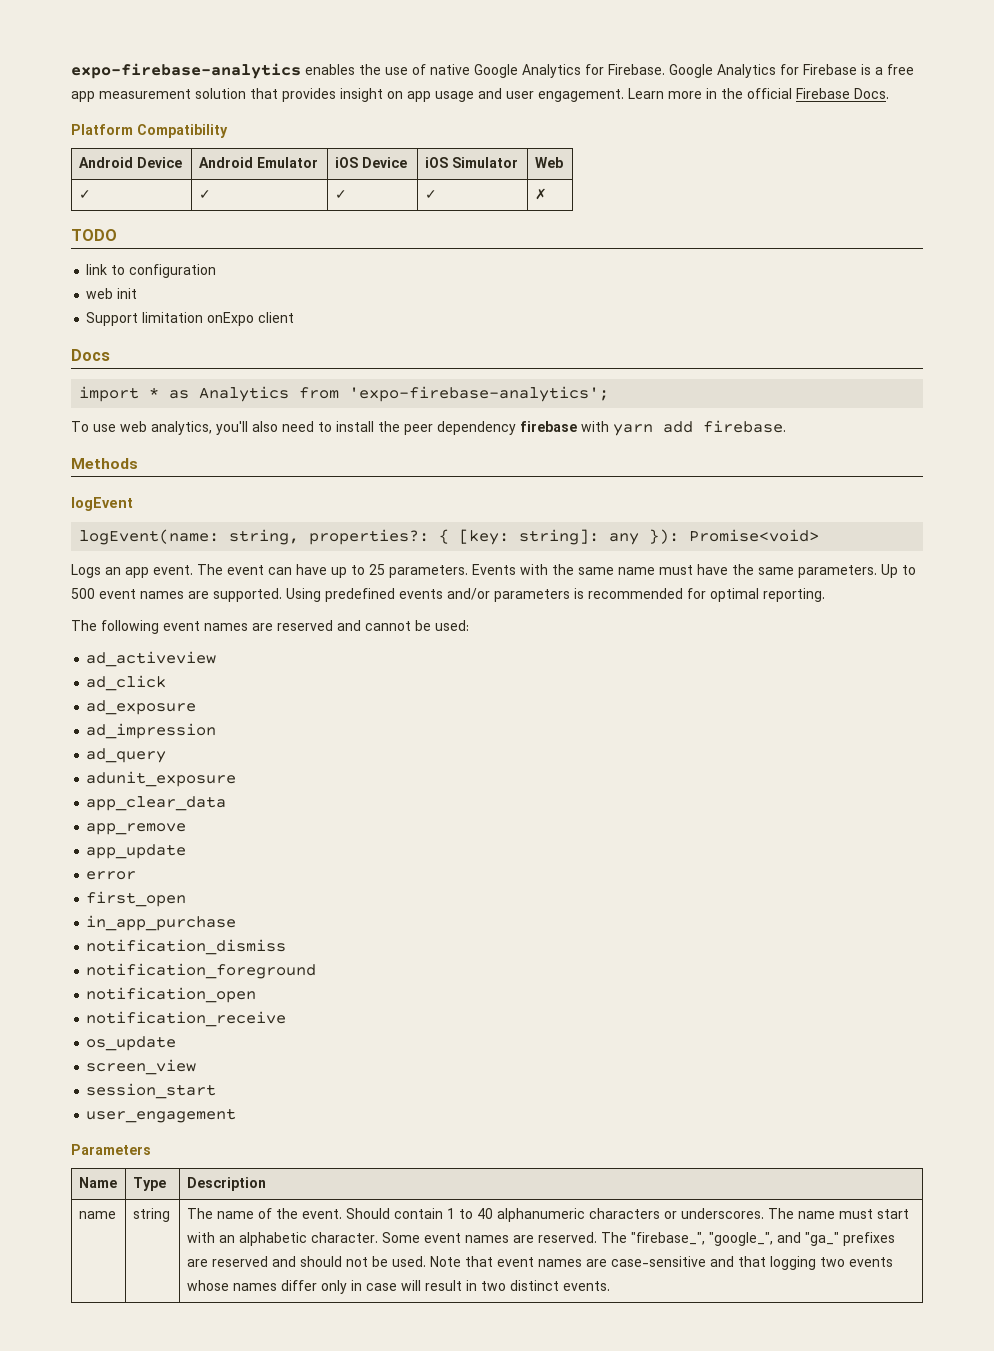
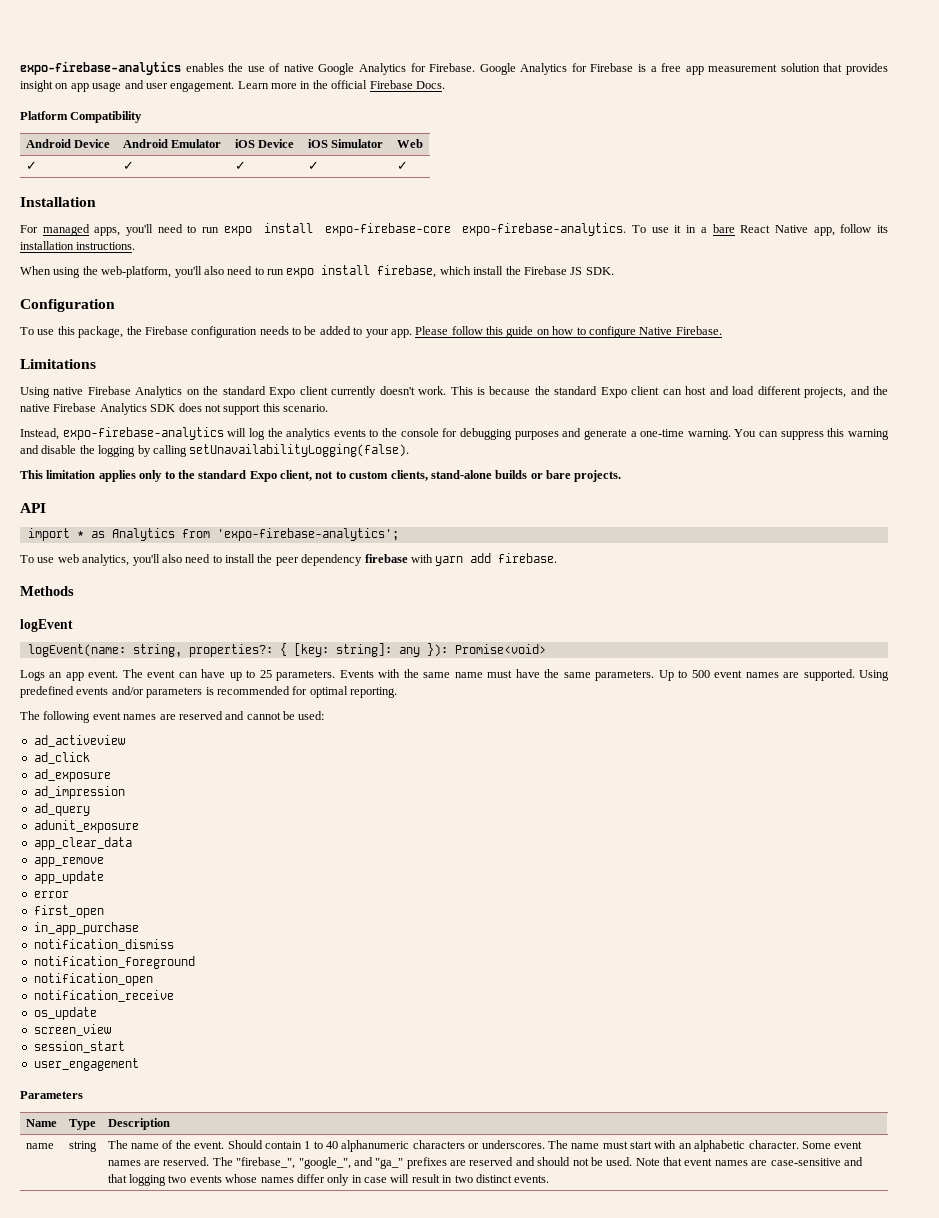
- ✓ | ✓ | ✓ | ✓ | ✗
- TODO
- link to configuration
- web init
- Support limitation onExpo client
- Docs
+ ✓ | ✓ | ✓ | ✓ | ✓
+ Installation
+ For managed apps, you'll need to run expo install expo-firebase-core expo-firebase-analytics. To use it in a bare React Native app, follow its installation instructions.
+ When using the web-platform, you'll also need to run expo install firebase, which install the Firebase JS SDK.
+ Configuration
+ To use this package, the Firebase configuration needs to be added to your app. Please follow this guide on how to configure Native Firebase.
+ Limitations
+ Using native Firebase Analytics on the standard Expo client currently doesn't work. This is because the standard Expo client can host and load different projects, and the native Firebase Analytics SDK does not support this scenario.
+ Instead, expo-firebase-analytics will log the analytics events to the console for debugging purposes and generate a one-time warning. You can suppress this warning and disable the logging by calling setUnavailabilityLogging(false).
+ This limitation applies only to the standard Expo client, not to custom clients, stand-alone builds or bare projects.
+ API

